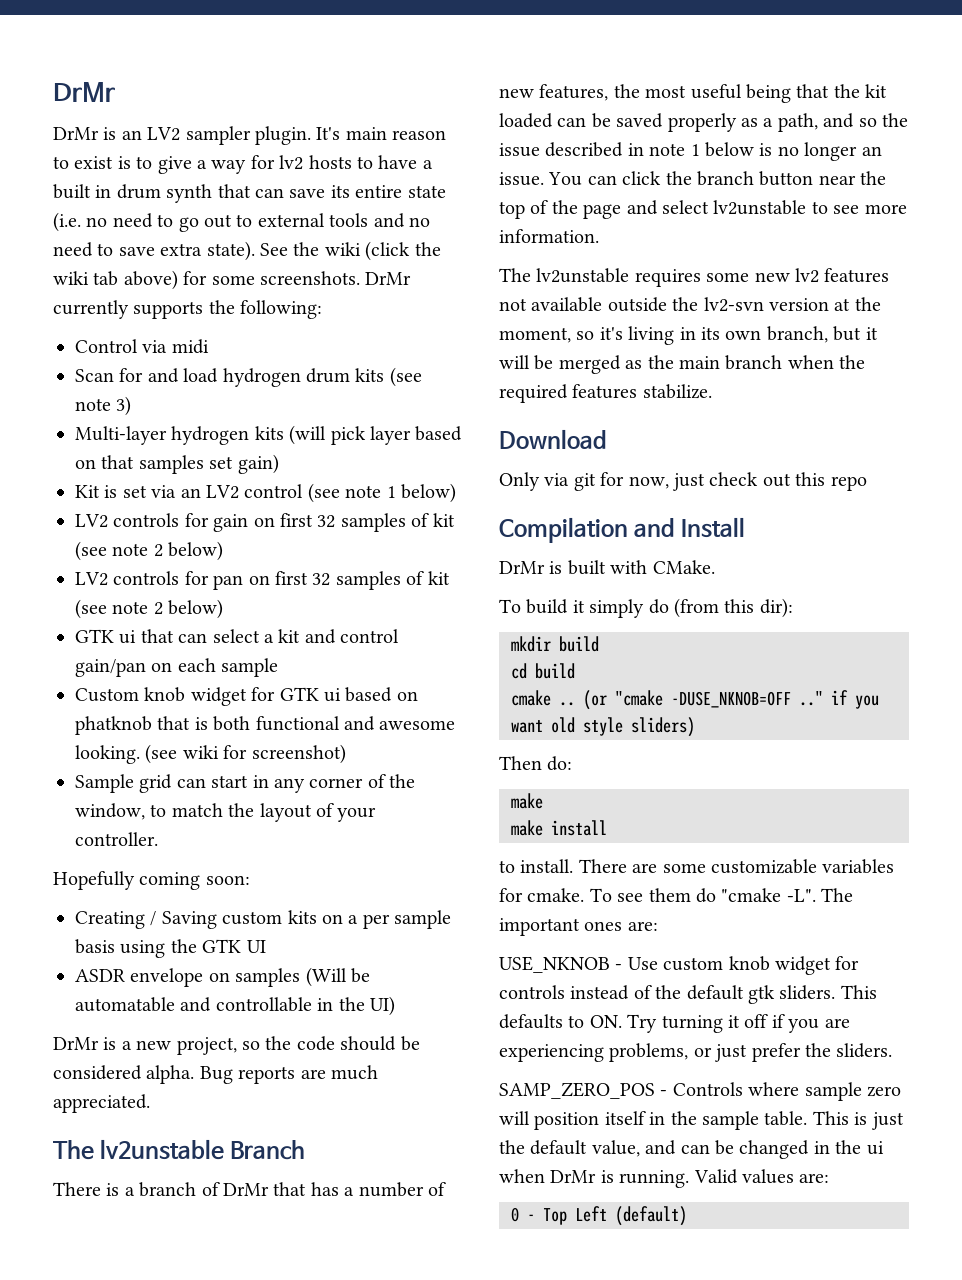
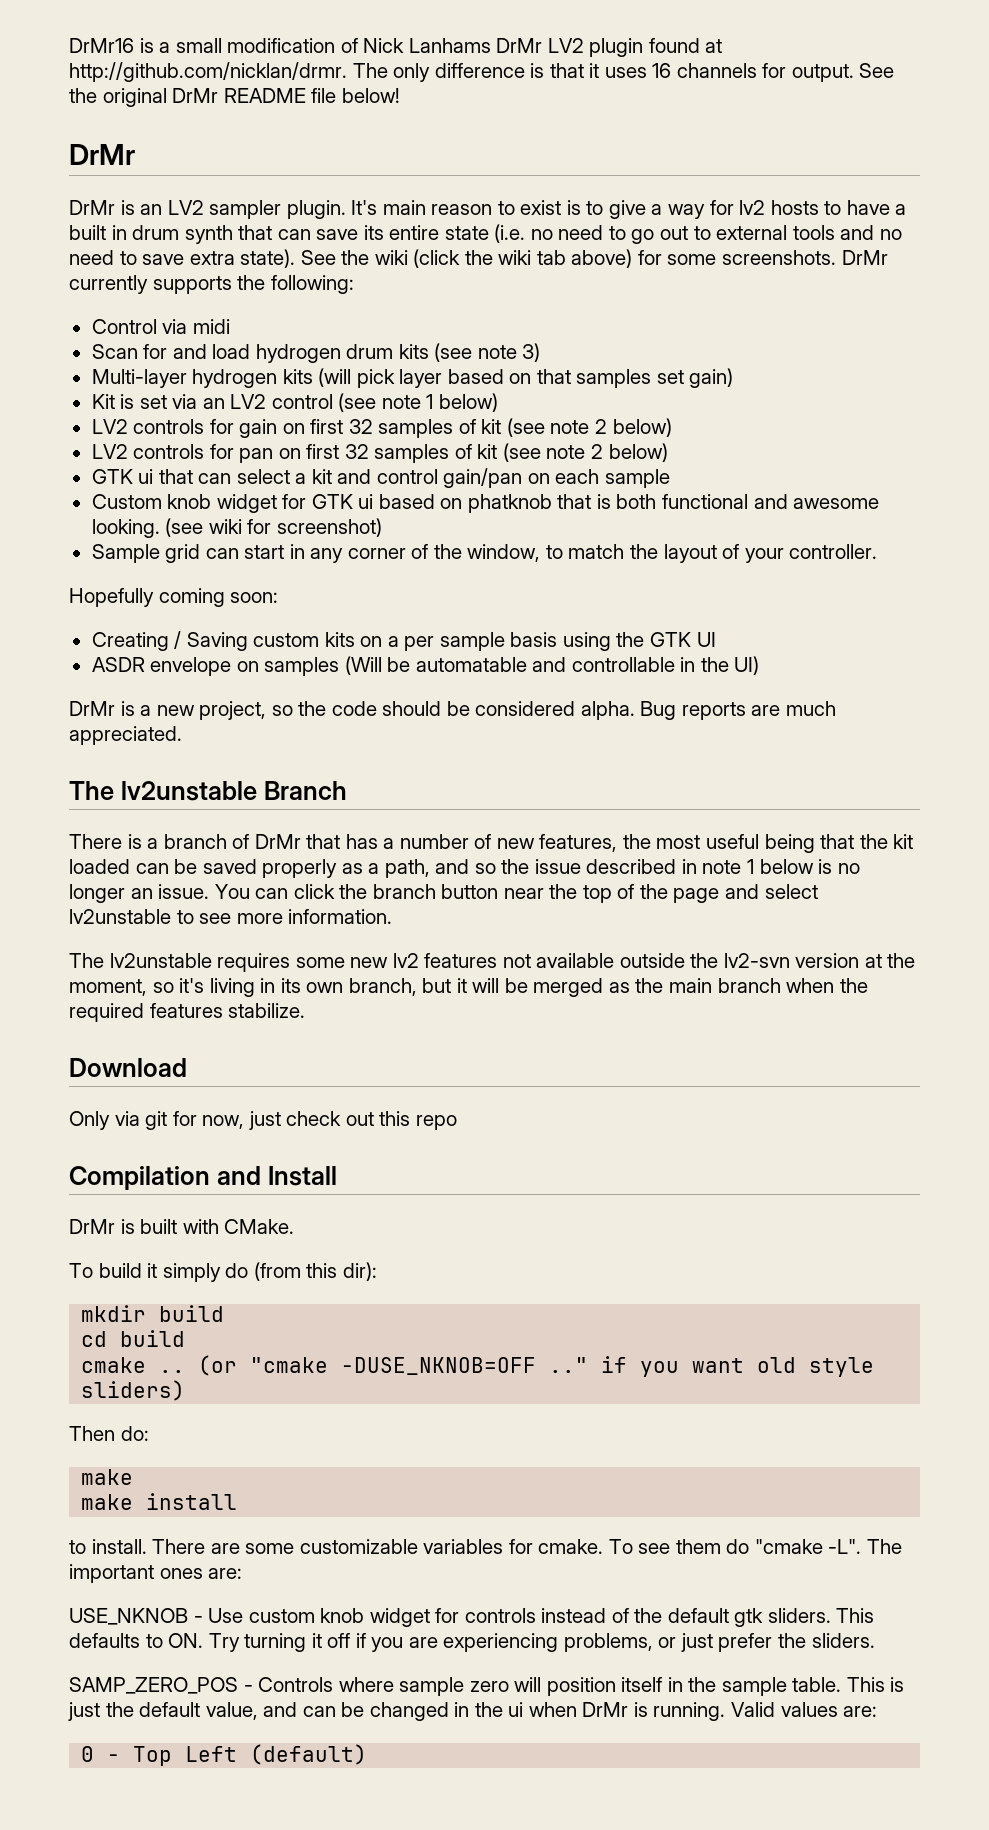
+ DrMr16 is a small modification of Nick Lanhams DrMr LV2 plugin found at http://github.com/nicklan/drmr. The only difference is that it uses 16 channels for output. See the original DrMr README file below!

